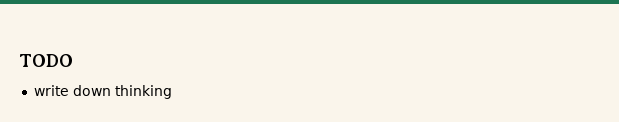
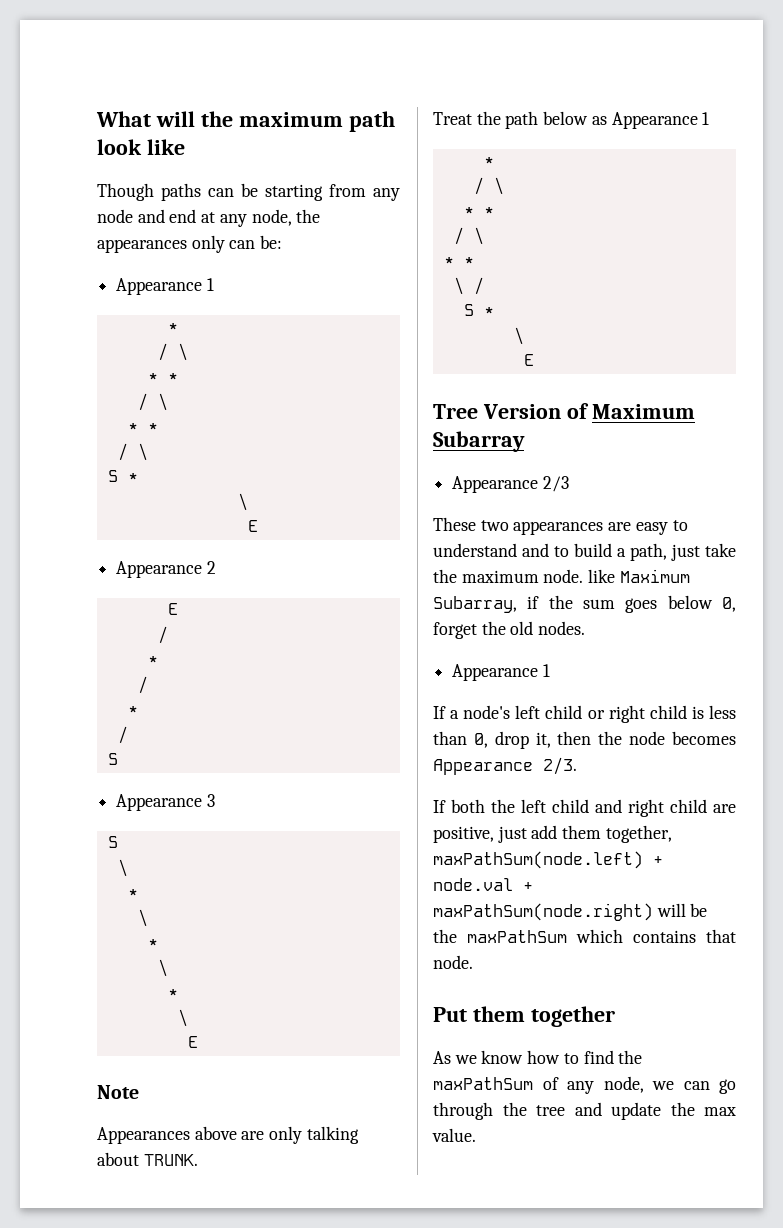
- TODO
- write down thinking
+ What will the maximum path look like
+ Though paths can be starting from any node and end at any node, the appearances only can be:
+ Appearance 1
+ *
+ / \
+ * *
+ / \
+ * *
+ / \
+ S *
+ \
+ E
+ Appearance 2
+ E
+ /
+ *
+ /
+ *
+ /
+ S
+ Appearance 3
+ S
+ \
+ *
+ \
+ *
+ \
+ *
+ \
+ E
+ Note
+ Appearances above are only talking about TRUNK.
+ Treat the path below as Appearance 1
+ *
+ / \
+ * *
+ / \
+ * *
+ \ /
+ S *
+ \
+ E
+ Tree Version of Maximum Subarray
+ Appearance 2/3
+ These two appearances are easy to understand and to build a path, just take the maximum node. like Maximum Subarray, if the sum goes below 0, forget the old nodes.
+ Appearance 1
+ If a node's left child or right child is less than 0, drop it, then the node becomes Appearance 2/3.
+ If both the left child and right child are positive, just add them together, maxPathSum(node.left) + node.val + maxPathSum(node.right) will be the maxPathSum which contains that node.
+ Put them together
+ As we know how to find the maxPathSum of any node, we can go through the tree and update the max value.

